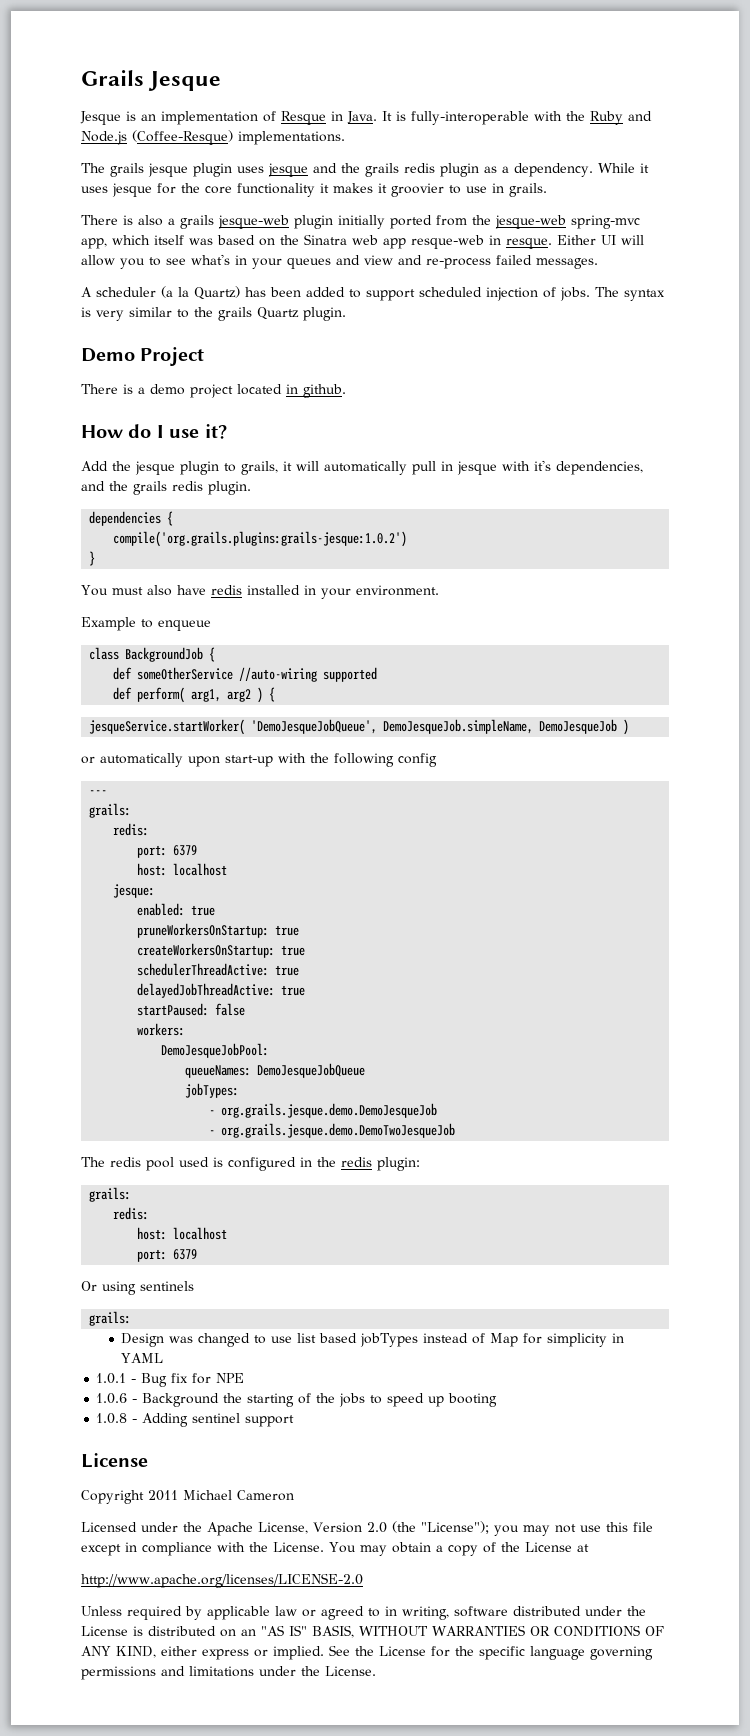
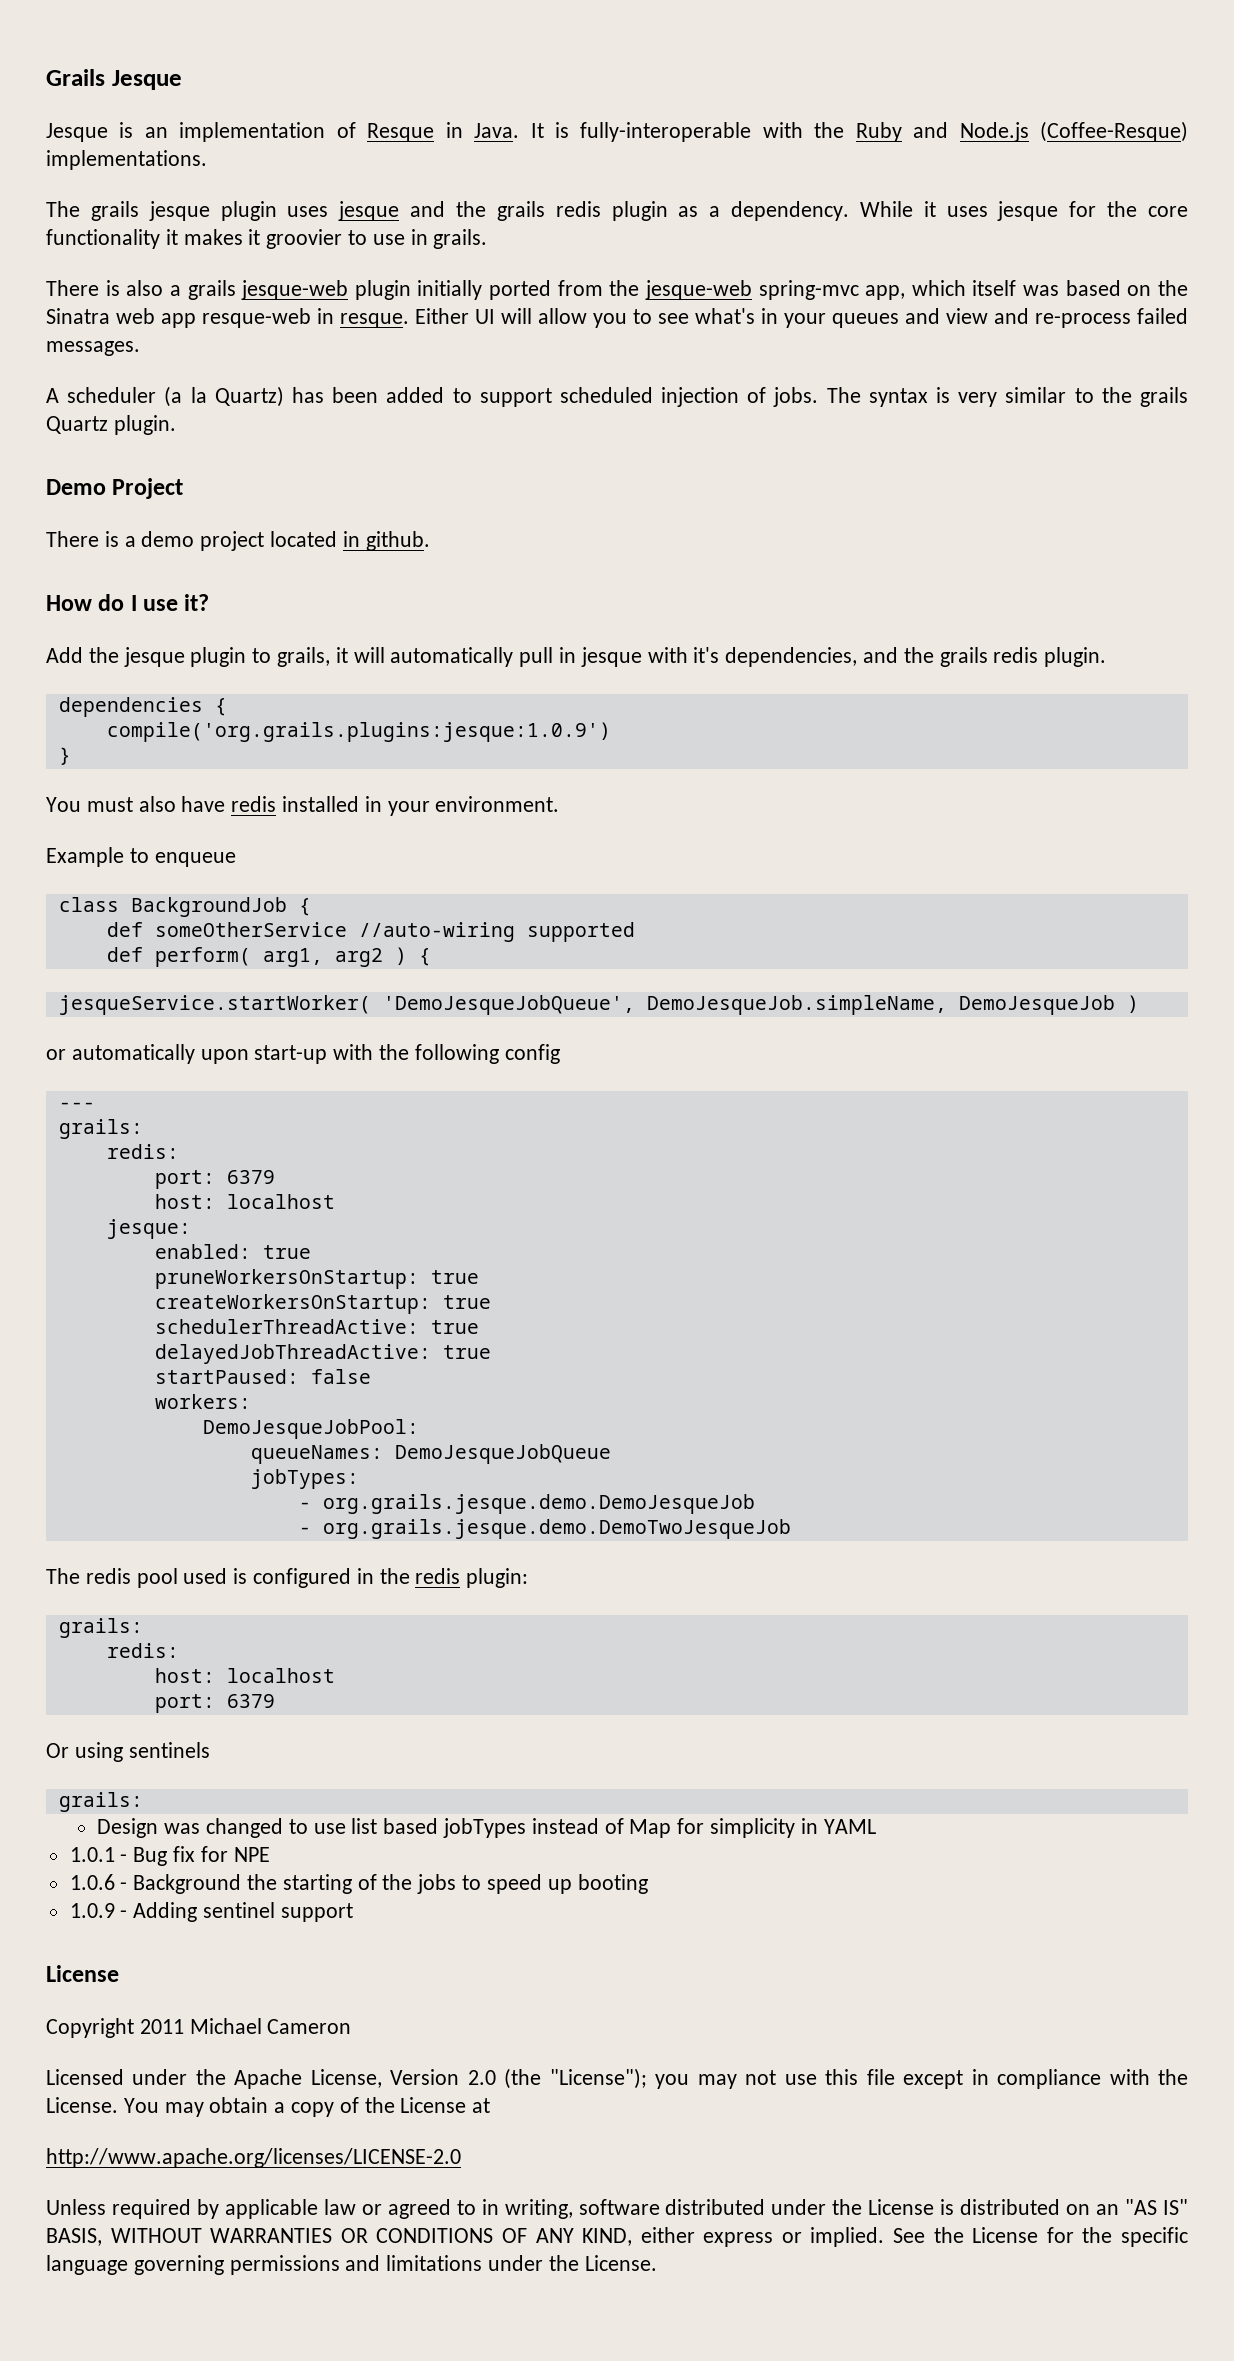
- compile('org.grails.plugins:grails-jesque:1.0.2')
+ compile('org.grails.plugins:jesque:1.0.9')
- 1.0.8 - Adding sentinel support
+ 1.0.9 - Adding sentinel support

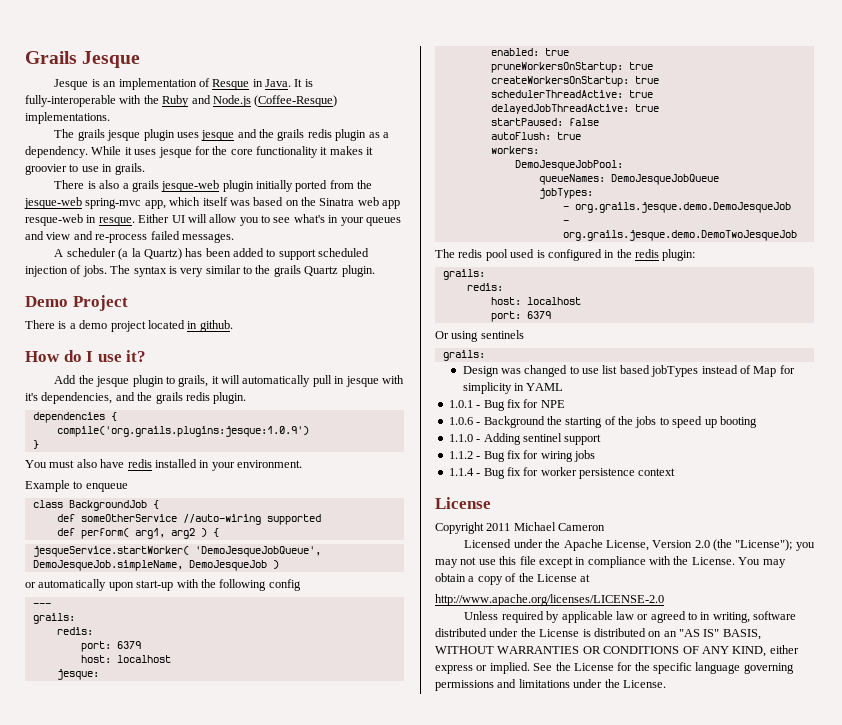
+ autoFlush: true
- 1.0.9 - Adding sentinel support
+ 1.1.0 - Adding sentinel support
+ 1.1.2 - Bug fix for wiring jobs
+ 1.1.4 - Bug fix for worker persistence context

